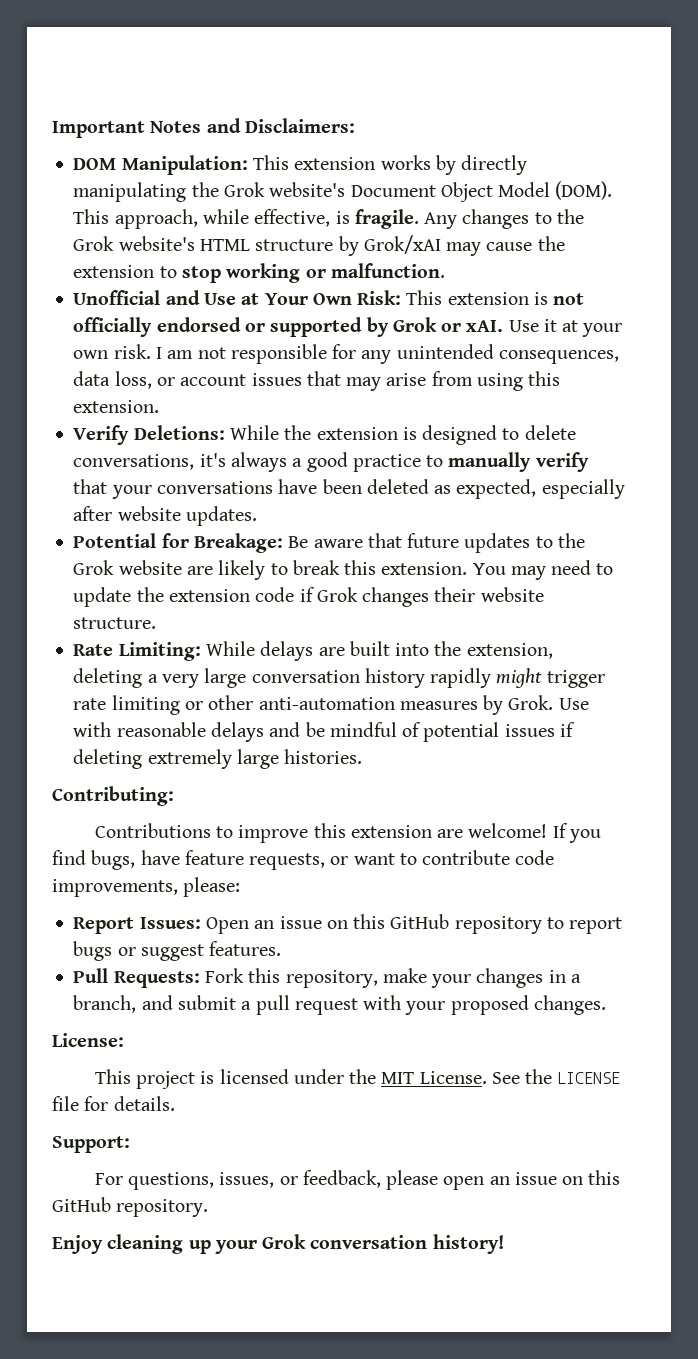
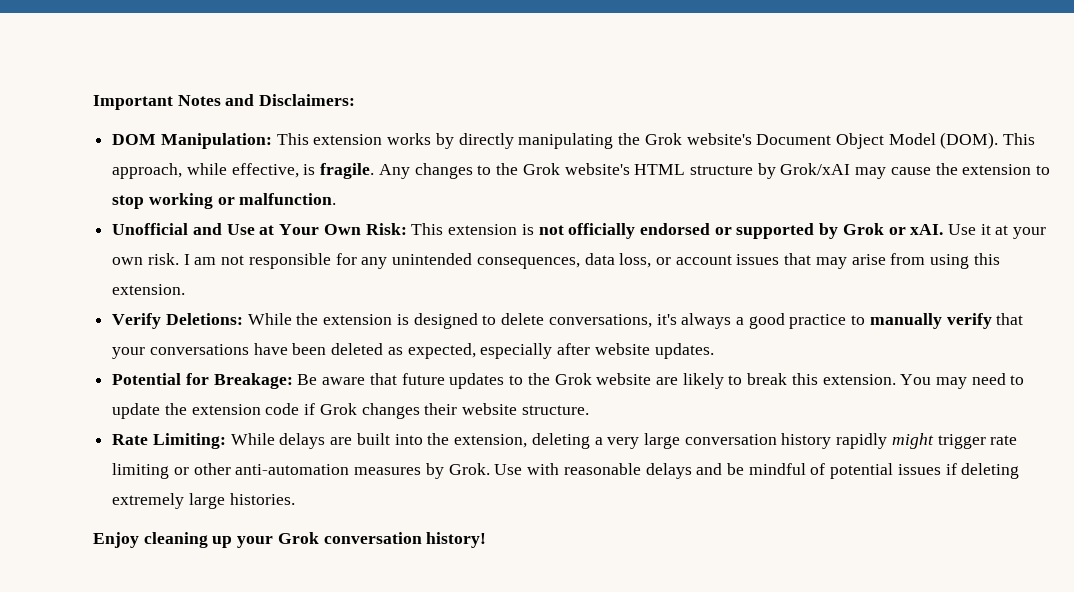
- Contributing:
- Contributions to improve this extension are welcome! If you find bugs, have feature requests, or want to contribute code improvements, please:
- Report Issues: Open an issue on this GitHub repository to report bugs or suggest features.
- Pull Requests: Fork this repository, make your changes in a branch, and submit a pull request with your proposed changes.
- License:
- This project is licensed under the MIT License. See the LICENSE file for details.
- Support:
- For questions, issues, or feedback, please open an issue on this GitHub repository.

